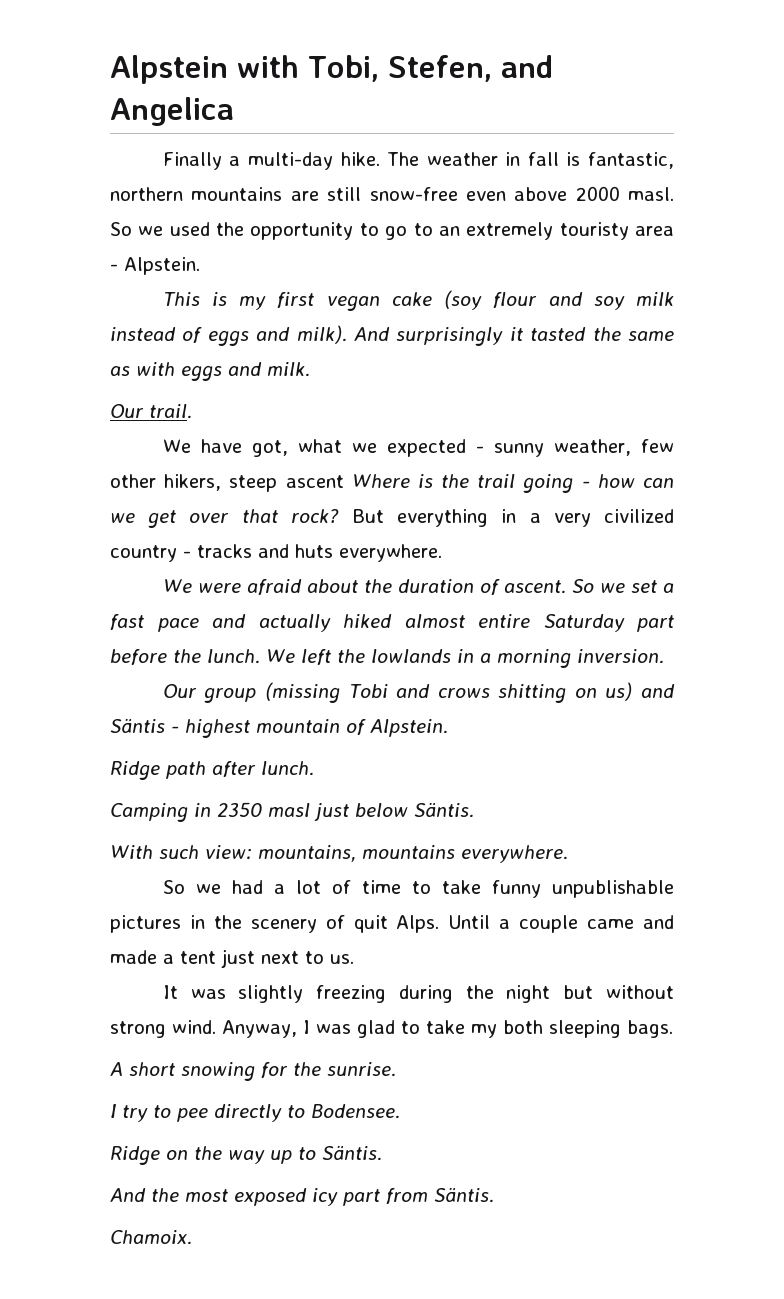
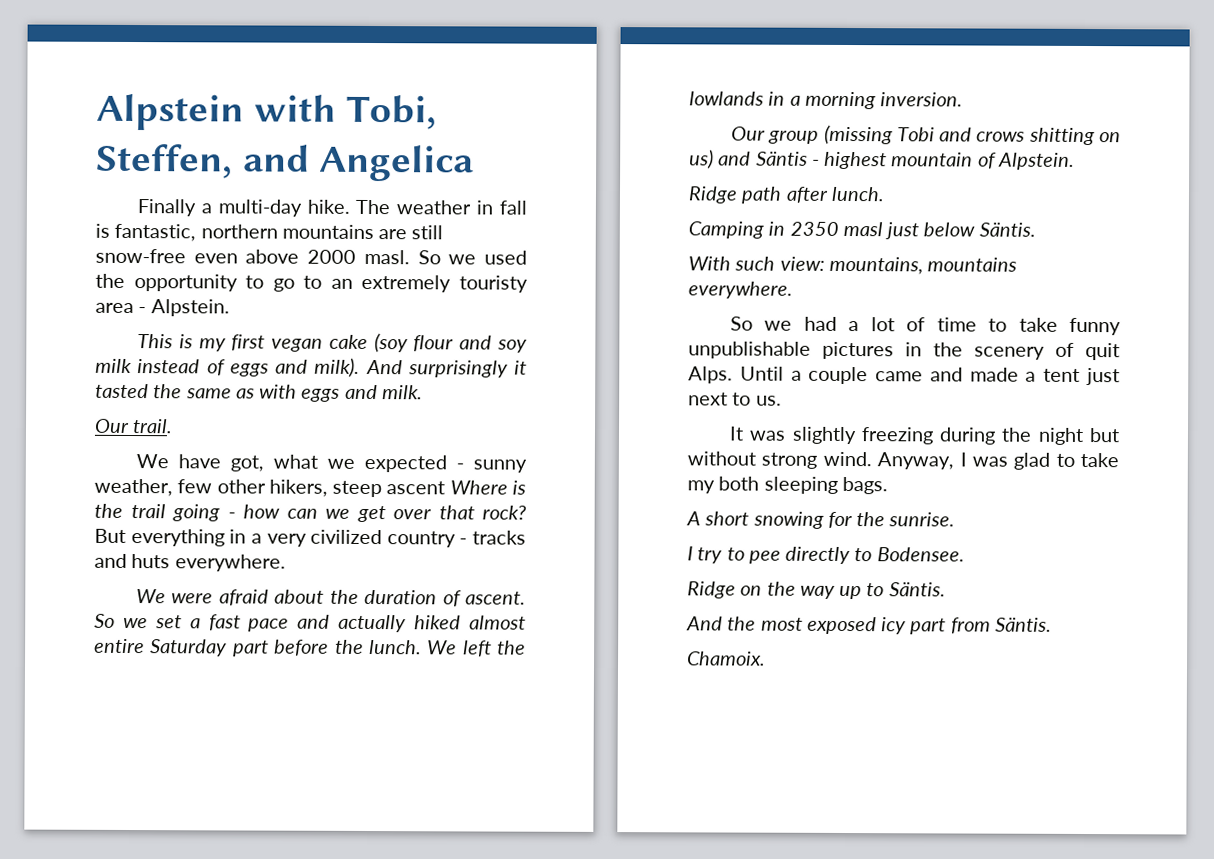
- Alpstein with Tobi, Stefen, and Angelica
+ Alpstein with Tobi, Steffen, and Angelica

